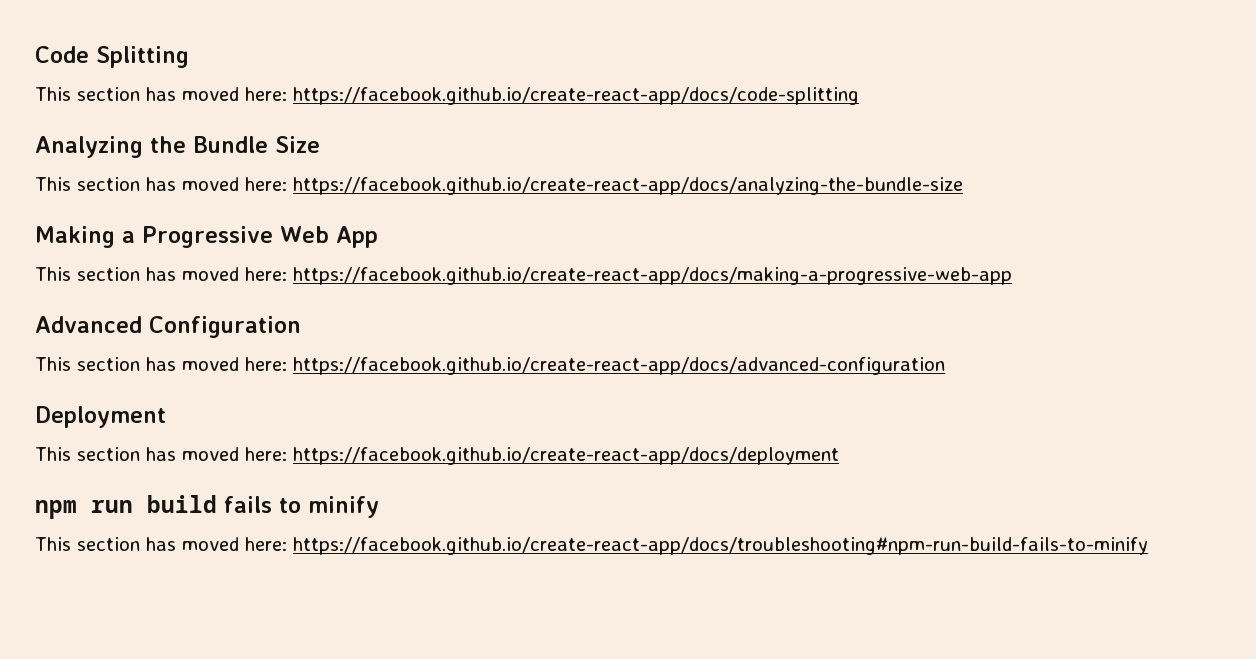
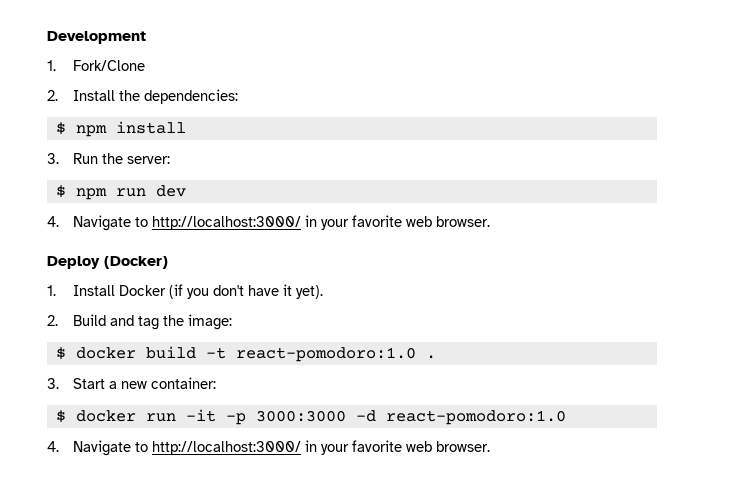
- Code Splitting
- This section has moved here: https://facebook.github.io/create-react-app/docs/code-splitting
- Analyzing the Bundle Size
- This section has moved here: https://facebook.github.io/create-react-app/docs/analyzing-the-bundle-size
- Making a Progressive Web App
- This section has moved here: https://facebook.github.io/create-react-app/docs/making-a-progressive-web-app
- Advanced Configuration
- This section has moved here: https://facebook.github.io/create-react-app/docs/advanced-configuration
- Deployment
- This section has moved here: https://facebook.github.io/create-react-app/docs/deployment
- npm run build fails to minify
- This section has moved here: https://facebook.github.io/create-react-app/docs/troubleshooting#npm-run-build-fails-to-minify
+ Development
+ 1. Fork/Clone
+ 2. Install the dependencies:
+ $ npm install
+ 3. Run the server:
+ $ npm run dev
+ 4. Navigate to http://localhost:3000/ in your favorite web browser.
+ Deploy (Docker)
+ 1. Install Docker (if you don't have it yet).
+ 2. Build and tag the image:
+ $ docker build -t react-pomodoro:1.0 .
+ 3. Start a new container:
+ $ docker run -it -p 3000:3000 -d react-pomodoro:1.0
+ 4. Navigate to http://localhost:3000/ in your favorite web browser.

